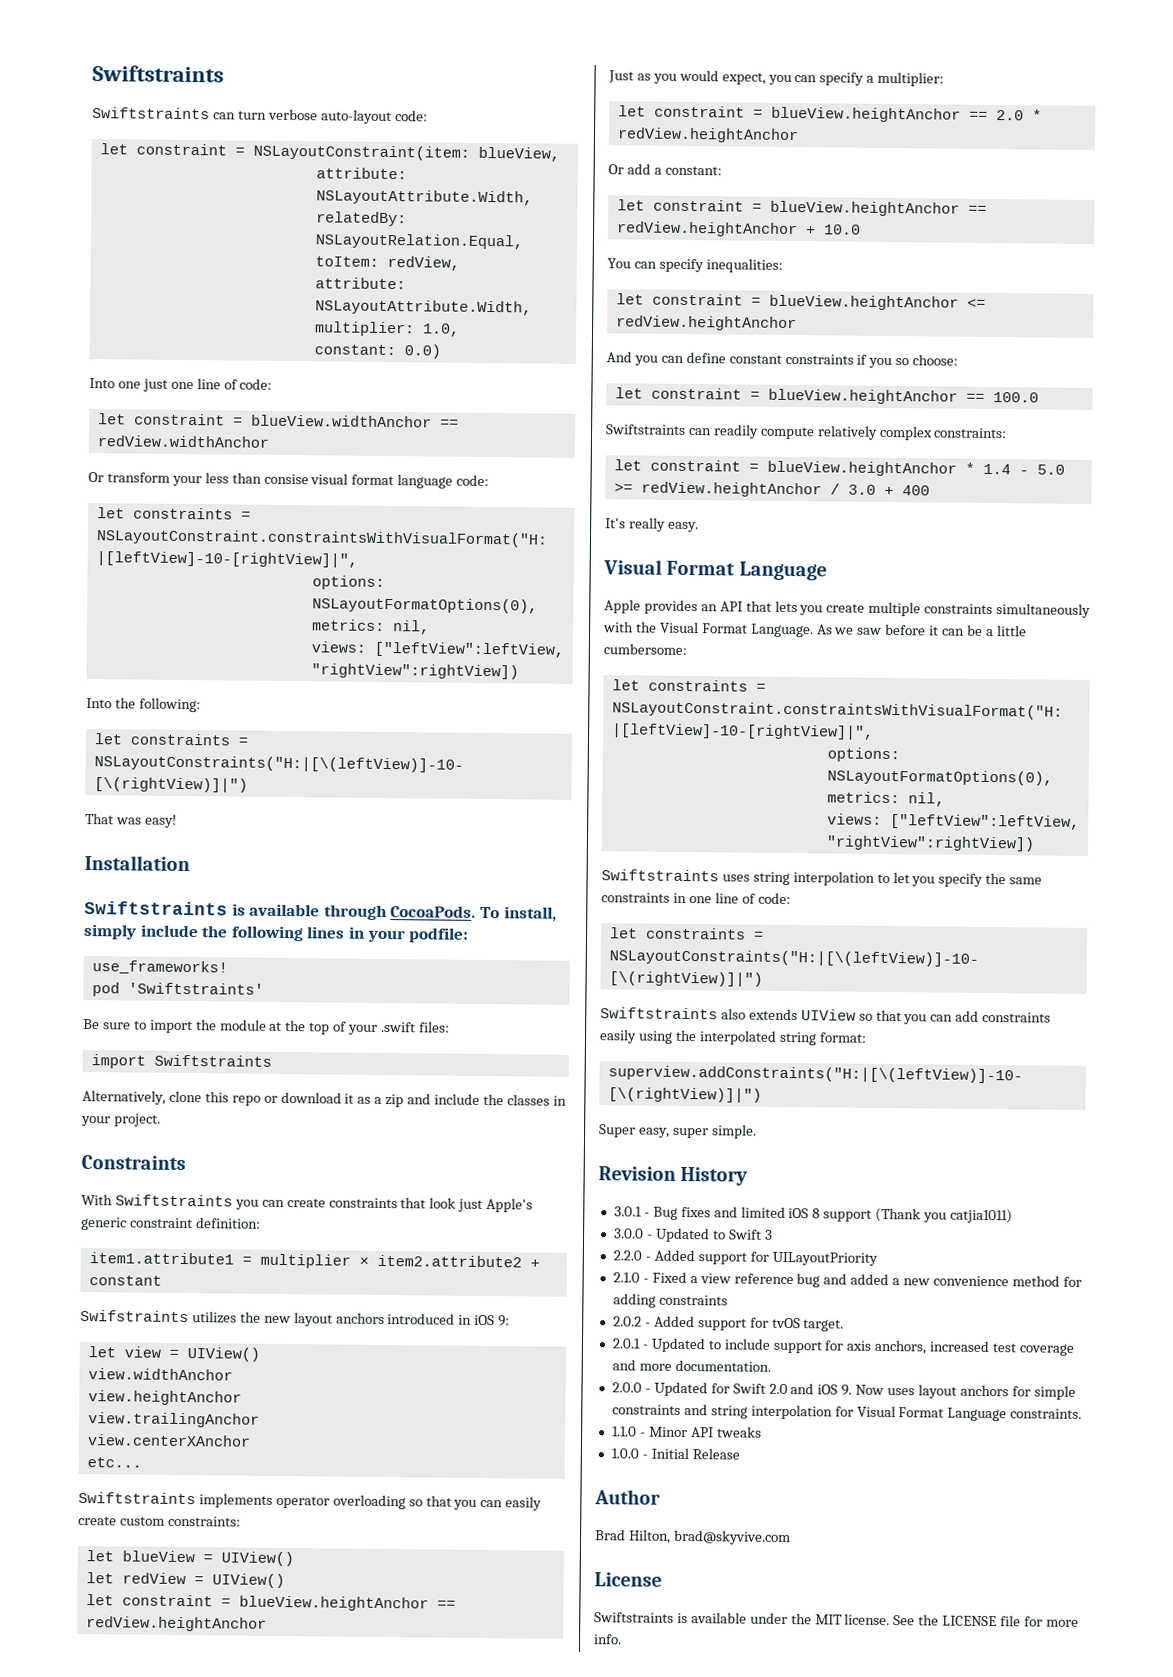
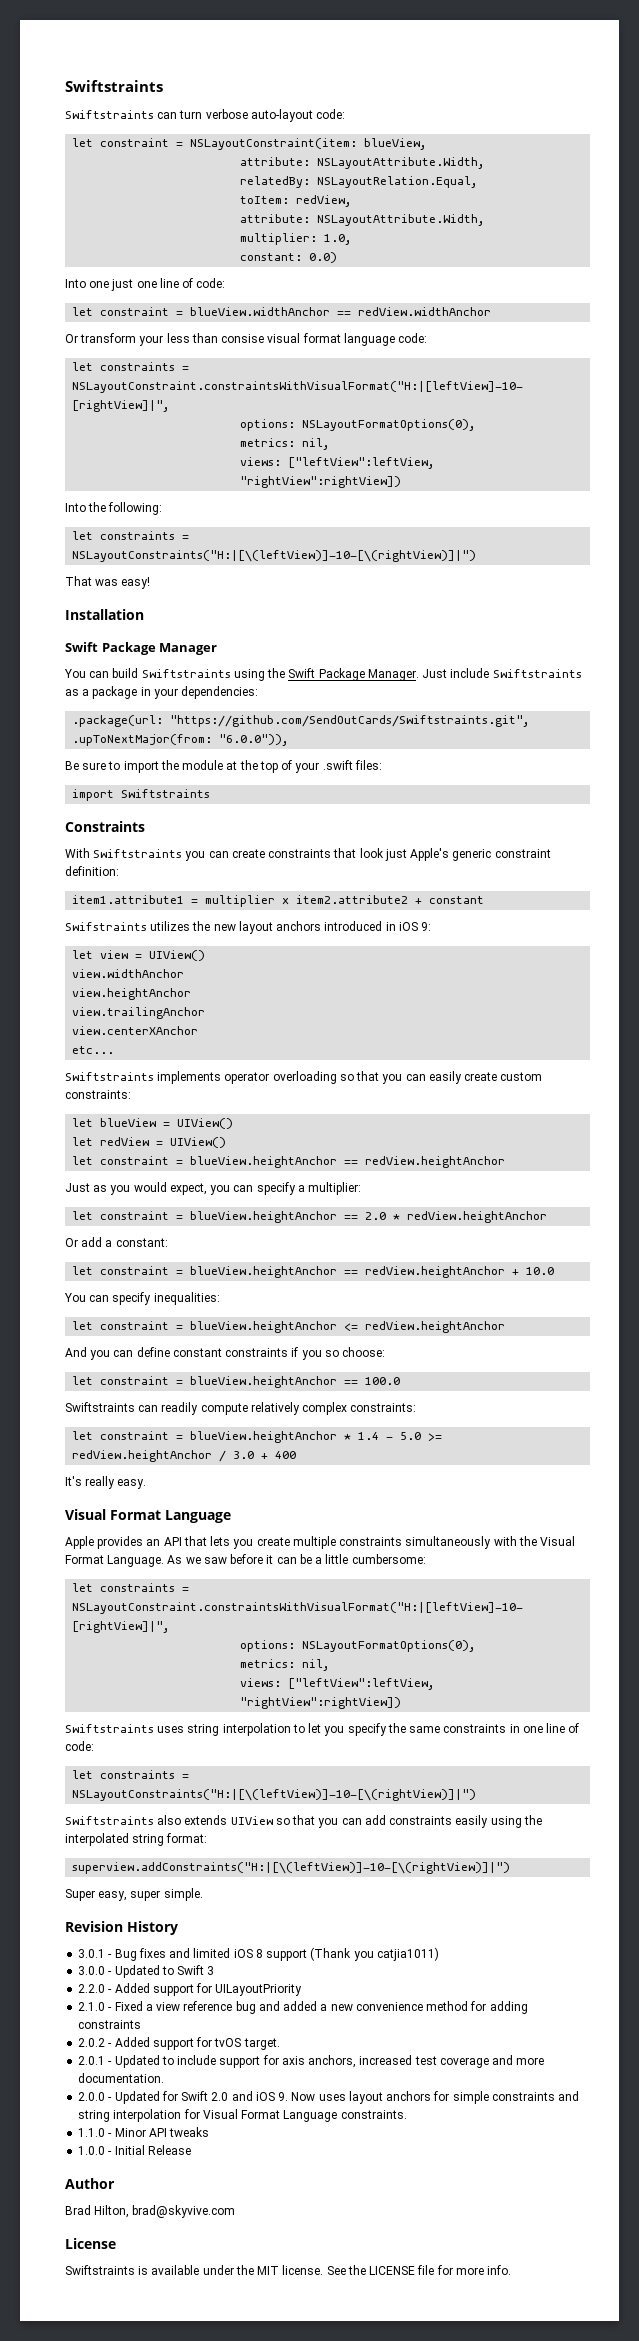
- Swiftstraints is available through CocoaPods. To install, simply include the following lines in your podfile:
- use_frameworks!
- pod 'Swiftstraints'
+ Swift Package Manager
+ You can build Swiftstraints using the Swift Package Manager. Just include Swiftstraints as a package in your dependencies:
+ .package(url: "https://github.com/SendOutCards/Swiftstraints.git", .upToNextMajor(from: "6.0.0")),
- Alternatively, clone this repo or download it as a zip and include the classes in your project.

